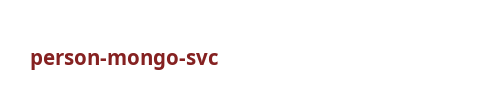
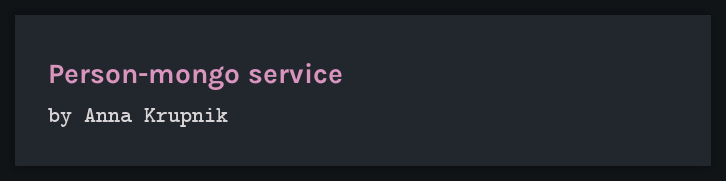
- person-mongo-svc
+ Person-mongo service
+ by Anna Krupnik

